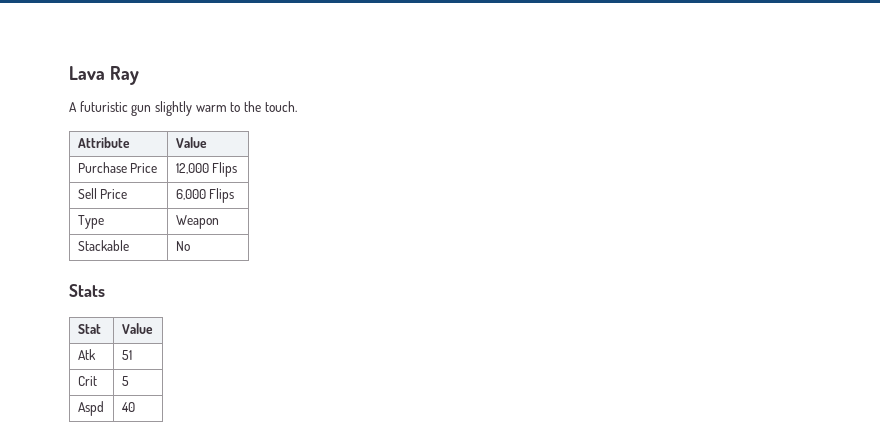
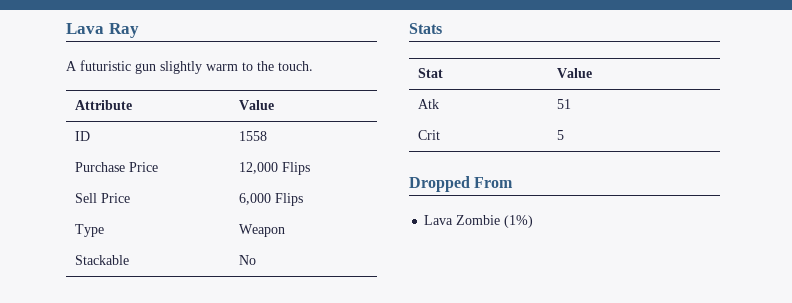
+ ID | 1558
- Aspd | 40
+ Dropped From
+ Lava Zombie (1%)

